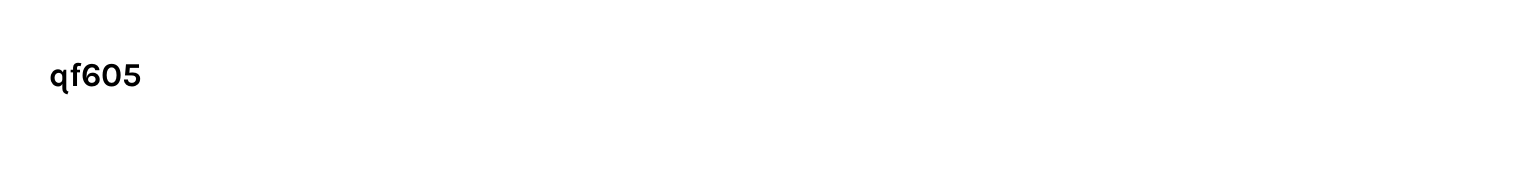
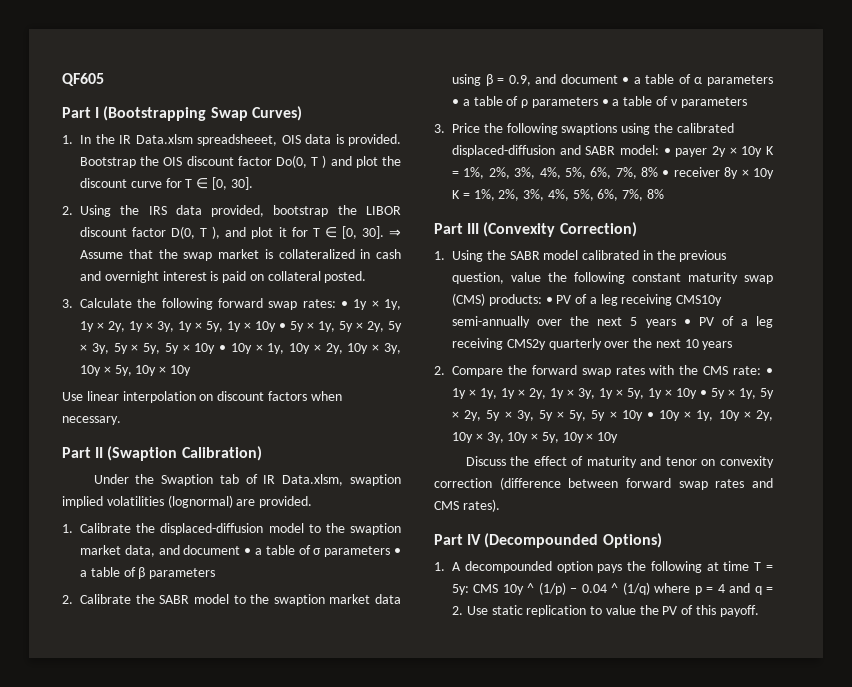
- qf605
+ QF605
+ Part I (Bootstrapping Swap Curves)
+ 1. In the IR Data.xlsm spreadsheeet, OIS data is provided. Bootstrap the OIS discount factor Do(0, T ) and plot the discount curve for T ∈ [0, 30].
+ 2. Using the IRS data provided, bootstrap the LIBOR discount factor D(0, T ), and plot it for T ∈ [0, 30]. ⇒ Assume that the swap market is collateralized in cash and overnight interest is paid on collateral posted.
+ 3. Calculate the following forward swap rates: • 1y × 1y, 1y × 2y, 1y × 3y, 1y × 5y, 1y × 10y • 5y × 1y, 5y × 2y, 5y × 3y, 5y × 5y, 5y × 10y • 10y × 1y, 10y × 2y, 10y × 3y, 10y × 5y, 10y × 10y
+ Use linear interpolation on discount factors when necessary.
+ Part II (Swaption Calibration)
+ Under the Swaption tab of IR Data.xlsm, swaption implied volatilities (lognormal) are provided.
+ 1. Calibrate the displaced-diffusion model to the swaption market data, and document • a table of σ parameters • a table of β parameters
+ 2. Calibrate the SABR model to the swaption market data using β = 0.9, and document • a table of α parameters • a table of ρ parameters • a table of ν parameters
+ 3. Price the following swaptions using the calibrated displaced-diffusion and SABR model: • payer 2y × 10y K = 1%, 2%, 3%, 4%, 5%, 6%, 7%, 8% • receiver 8y × 10y K = 1%, 2%, 3%, 4%, 5%, 6%, 7%, 8%
+ Part III (Convexity Correction)
+ 1. Using the SABR model calibrated in the previous question, value the following constant maturity swap (CMS) products: • PV of a leg receiving CMS10y semi-annually over the next 5 years • PV of a leg receiving CMS2y quarterly over the next 10 years
+ 2. Compare the forward swap rates with the CMS rate: • 1y × 1y, 1y × 2y, 1y × 3y, 1y × 5y, 1y × 10y • 5y × 1y, 5y × 2y, 5y × 3y, 5y × 5y, 5y × 10y • 10y × 1y, 10y × 2y, 10y × 3y, 10y × 5y, 10y × 10y
+ Discuss the effect of maturity and tenor on convexity correction (difference between forward swap rates and CMS rates).
+ Part IV (Decompounded Options)
+ 1. A decompounded option pays the following at time T = 5y: CMS 10y ^ (1/p) − 0.04 ^ (1/q) where p = 4 and q = 2. Use static replication to value the PV of this payoff.

